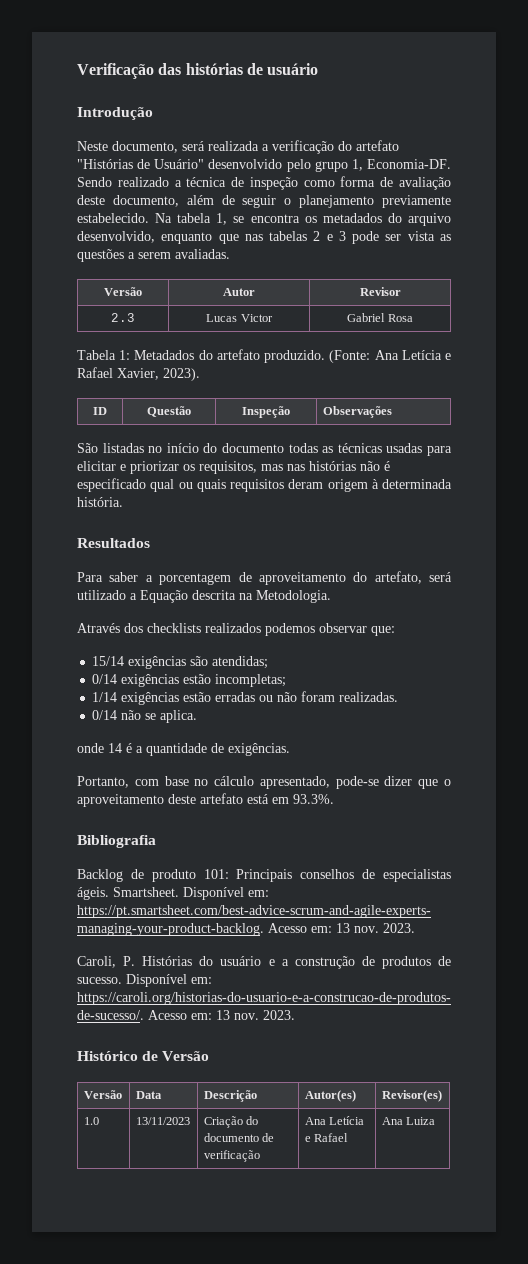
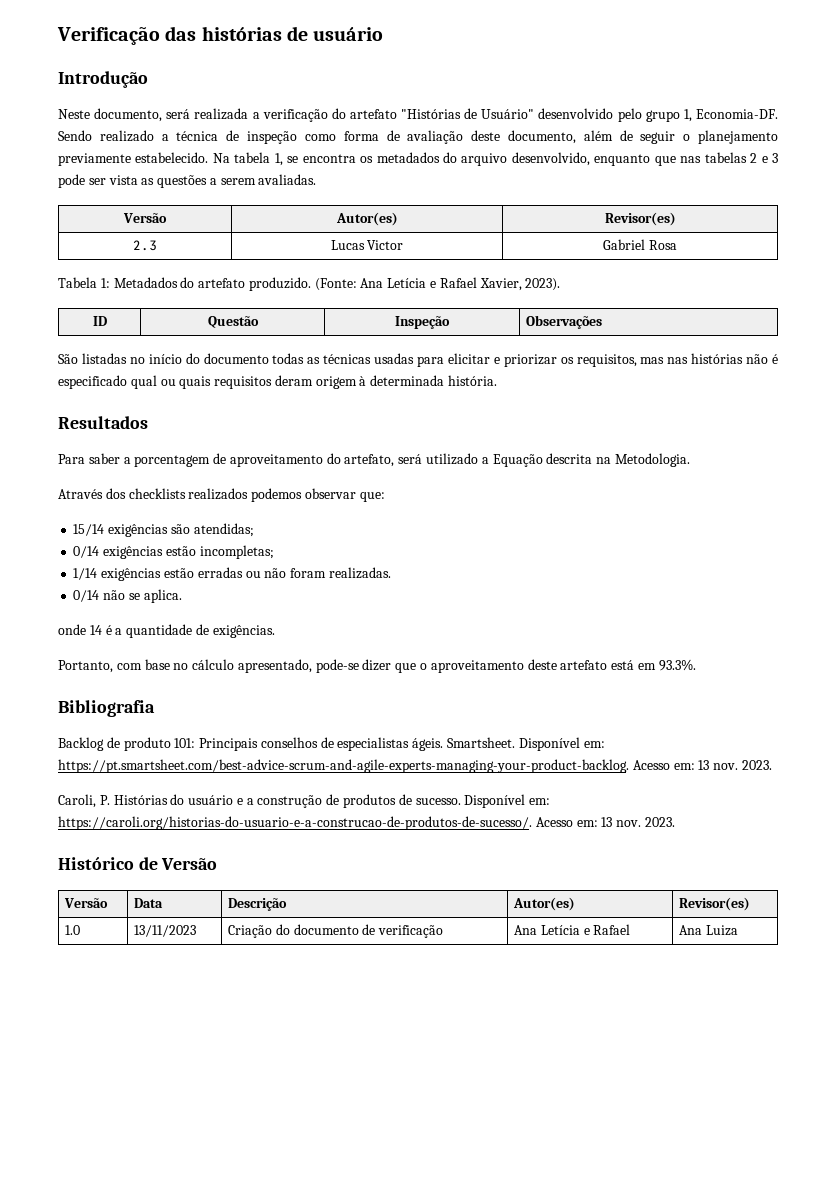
- Versão | Autor | Revisor
+ Versão | Autor(es) | Revisor(es)

